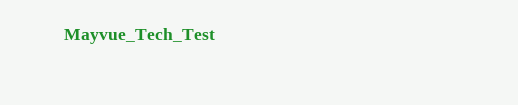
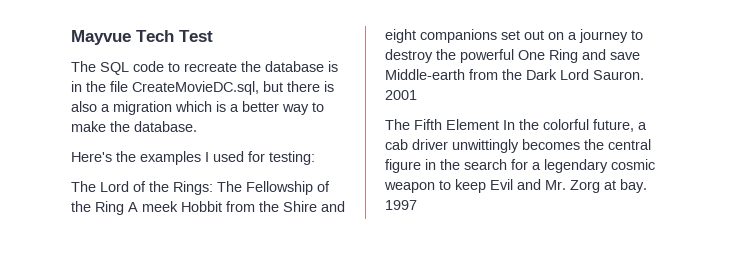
- Mayvue_Tech_Test
+ Mayvue Tech Test
+ The SQL code to recreate the database is in the file CreateMovieDC.sql, but there is also a migration which is a better way to make the database.
+ Here's the examples I used for testing:
+ The Lord of the Rings: The Fellowship of the Ring A meek Hobbit from the Shire and eight companions set out on a journey to destroy the powerful One Ring and save Middle-earth from the Dark Lord Sauron. 2001
+ The Fifth Element In the colorful future, a cab driver unwittingly becomes the central figure in the search for a legendary cosmic weapon to keep Evil and Mr. Zorg at bay. 1997

